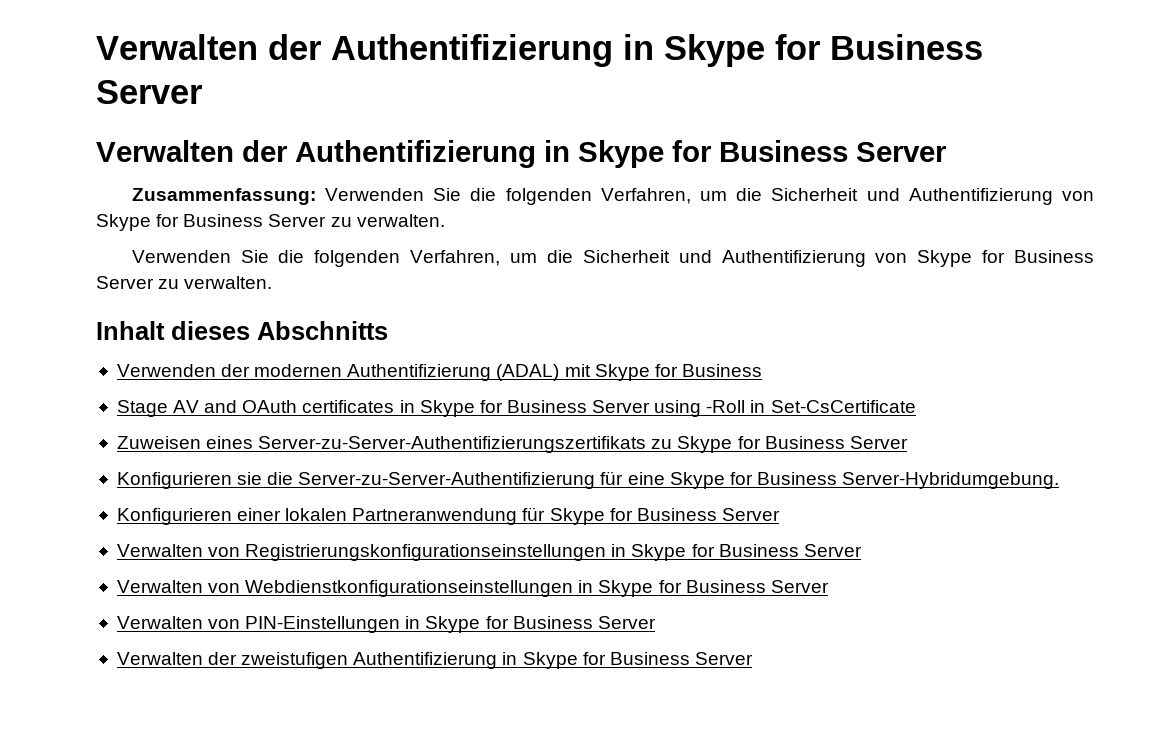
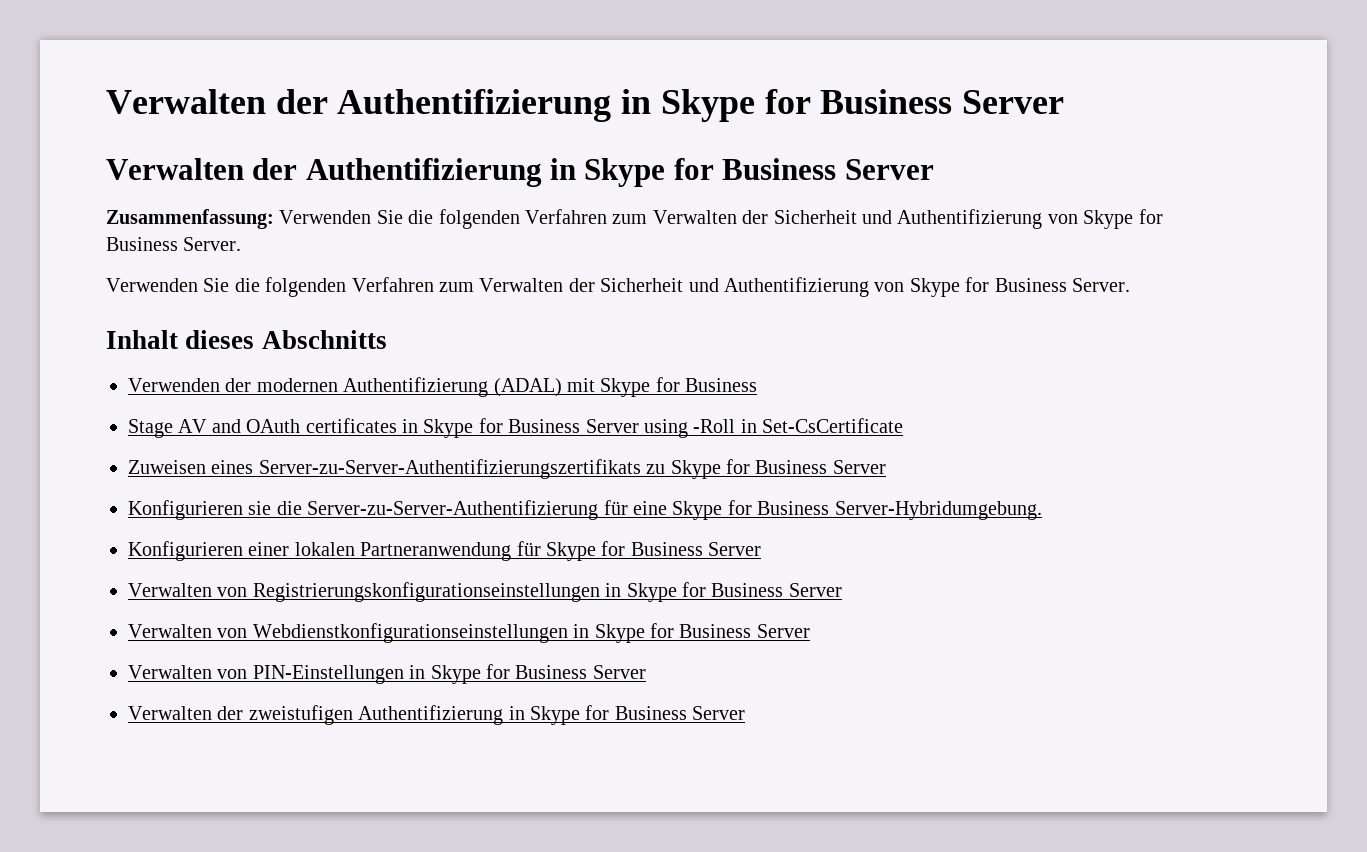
- Zusammenfassung: Verwenden Sie die folgenden Verfahren, um die Sicherheit und Authentifizierung von Skype for Business Server zu verwalten.
- Verwenden Sie die folgenden Verfahren, um die Sicherheit und Authentifizierung von Skype for Business Server zu verwalten.
+ Zusammenfassung: Verwenden Sie die folgenden Verfahren zum Verwalten der Sicherheit und Authentifizierung von Skype for Business Server.
+ Verwenden Sie die folgenden Verfahren zum Verwalten der Sicherheit und Authentifizierung von Skype for Business Server.

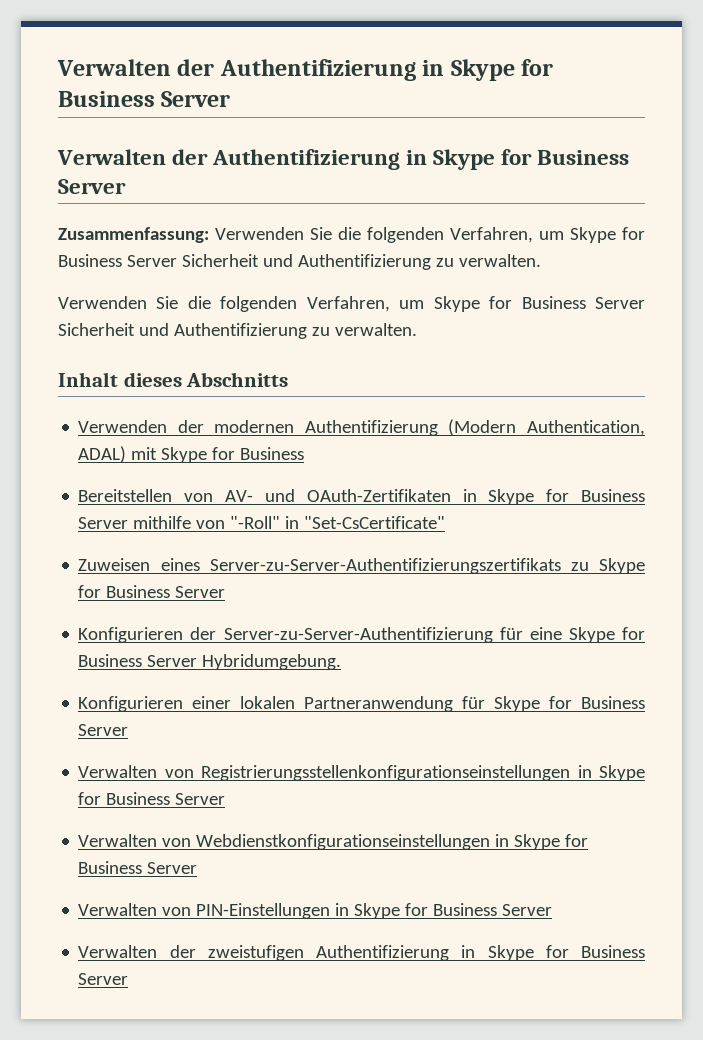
- Zusammenfassung: Verwenden Sie die folgenden Verfahren zum Verwalten der Sicherheit und Authentifizierung von Skype for Business Server.
- Verwenden Sie die folgenden Verfahren zum Verwalten der Sicherheit und Authentifizierung von Skype for Business Server.
+ Zusammenfassung: Verwenden Sie die folgenden Verfahren, um Skype for Business Server Sicherheit und Authentifizierung zu verwalten.
+ Verwenden Sie die folgenden Verfahren, um Skype for Business Server Sicherheit und Authentifizierung zu verwalten.
- Verwenden der modernen Authentifizierung (ADAL) mit Skype for Business
+ Verwenden der modernen Authentifizierung (Modern Authentication, ADAL) mit Skype for Business
- Stage AV and OAuth certificates in Skype for Business Server using -Roll in Set-CsCertificate
+ Bereitstellen von AV- und OAuth-Zertifikaten in Skype for Business Server mithilfe von "-Roll" in "Set-CsCertificate"
- Konfigurieren sie die Server-zu-Server-Authentifizierung für eine Skype for Business Server-Hybridumgebung.
+ Konfigurieren der Server-zu-Server-Authentifizierung für eine Skype for Business Server Hybridumgebung.
- Verwalten von Registrierungskonfigurationseinstellungen in Skype for Business Server
+ Verwalten von Registrierungsstellenkonfigurationseinstellungen in Skype for Business Server

